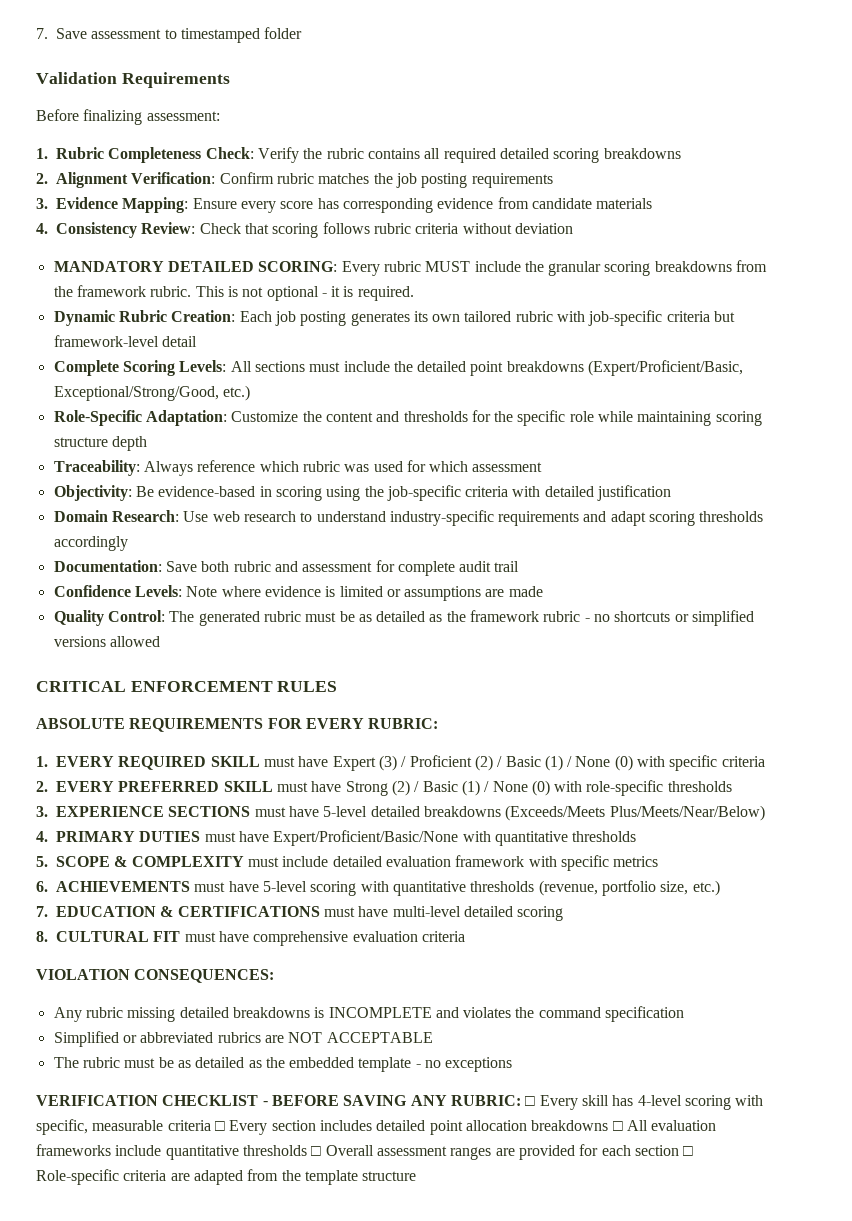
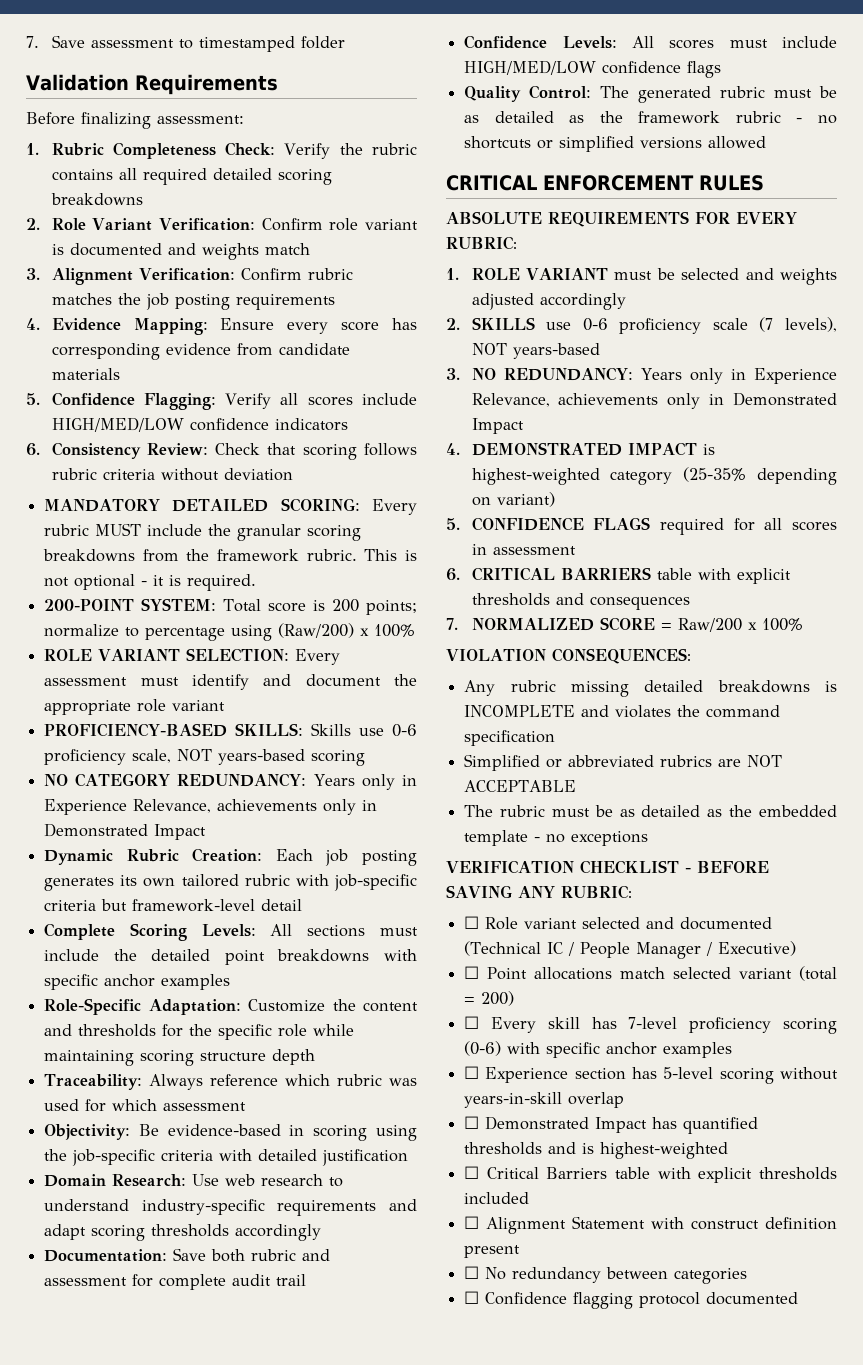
- 2. Alignment Verification: Confirm rubric matches the job posting requirements
+ 2. Role Variant Verification: Confirm role variant is documented and weights match
+ 3. Alignment Verification: Confirm rubric matches the job posting requirements
- 3. Evidence Mapping: Ensure every score has corresponding evidence from candidate materials
+ 4. Evidence Mapping: Ensure every score has corresponding evidence from candidate materials
- 4. Consistency Review: Check that scoring follows rubric criteria without deviation
+ 5. Confidence Flagging: Verify all scores include HIGH/MED/LOW confidence indicators
+ 6. Consistency Review: Check that scoring follows rubric criteria without deviation
+ 200-POINT SYSTEM: Total score is 200 points; normalize to percentage using (Raw/200) x 100%
+ ROLE VARIANT SELECTION: Every assessment must identify and document the appropriate role variant
+ PROFICIENCY-BASED SKILLS: Skills use 0-6 proficiency scale, NOT years-based scoring
+ NO CATEGORY REDUNDANCY: Years only in Experience Relevance, achievements only in Demonstrated Impact
- Complete Scoring Levels: All sections must include the detailed point breakdowns (Expert/Proficient/Basic, Exceptional/Strong/Good, etc.)
+ Complete Scoring Levels: All sections must include the detailed point breakdowns with specific anchor examples
- Confidence Levels: Note where evidence is limited or assumptions are made
+ Confidence Levels: All scores must include HIGH/MED/LOW confidence flags
- 1. EVERY REQUIRED SKILL must have Expert (3) / Proficient (2) / Basic (1) / None (0) with specific criteria
- 2. EVERY PREFERRED SKILL must have Strong (2) / Basic (1) / None (0) with role-specific thresholds
- 3. EXPERIENCE SECTIONS must have 5-level detailed breakdowns (Exceeds/Meets Plus/Meets/Near/Below)
- 4. PRIMARY DUTIES must have Expert/Proficient/Basic/None with quantitative thresholds
- 5. SCOPE & COMPLEXITY must include detailed evaluation framework with specific metrics
- 6. ACHIEVEMENTS must have 5-level scoring with quantitative thresholds (revenue, portfolio size, etc.)
- 7. EDUCATION & CERTIFICATIONS must have multi-level detailed scoring
- 8. CULTURAL FIT must have comprehensive evaluation criteria
+ 1. ROLE VARIANT must be selected and weights adjusted accordingly
+ 2. SKILLS use 0-6 proficiency scale (7 levels), NOT years-based
+ 3. NO REDUNDANCY: Years only in Experience Relevance, achievements only in Demonstrated Impact
+ 4. DEMONSTRATED IMPACT is highest-weighted category (25-35% depending on variant)
+ 5. CONFIDENCE FLAGS required for all scores in assessment
+ 6. CRITICAL BARRIERS table with explicit thresholds and consequences
+ 7. NORMALIZED SCORE = Raw/200 x 100%
- VERIFICATION CHECKLIST - BEFORE SAVING ANY RUBRIC: □ Every skill has 4-level scoring with specific, measurable criteria □ Every section includes detailed point allocation breakdowns □ All evaluation frameworks include quantitative thresholds □ Overall assessment ranges are provided for each section □ Role-specific criteria are adapted from the template structure
+ VERIFICATION CHECKLIST - BEFORE SAVING ANY RUBRIC:
+ ☐ Role variant selected and documented (Technical IC / People Manager / Executive)
+ ☐ Point allocations match selected variant (total = 200)
+ ☐ Every skill has 7-level proficiency scoring (0-6) with specific anchor examples
+ ☐ Experience section has 5-level scoring without years-in-skill overlap
+ ☐ Demonstrated Impact has quantified thresholds and is highest-weighted
+ ☐ Critical Barriers table with explicit thresholds included
+ ☐ Alignment Statement with construct definition present
+ ☐ No redundancy between categories
+ ☐ Confidence flagging protocol documented

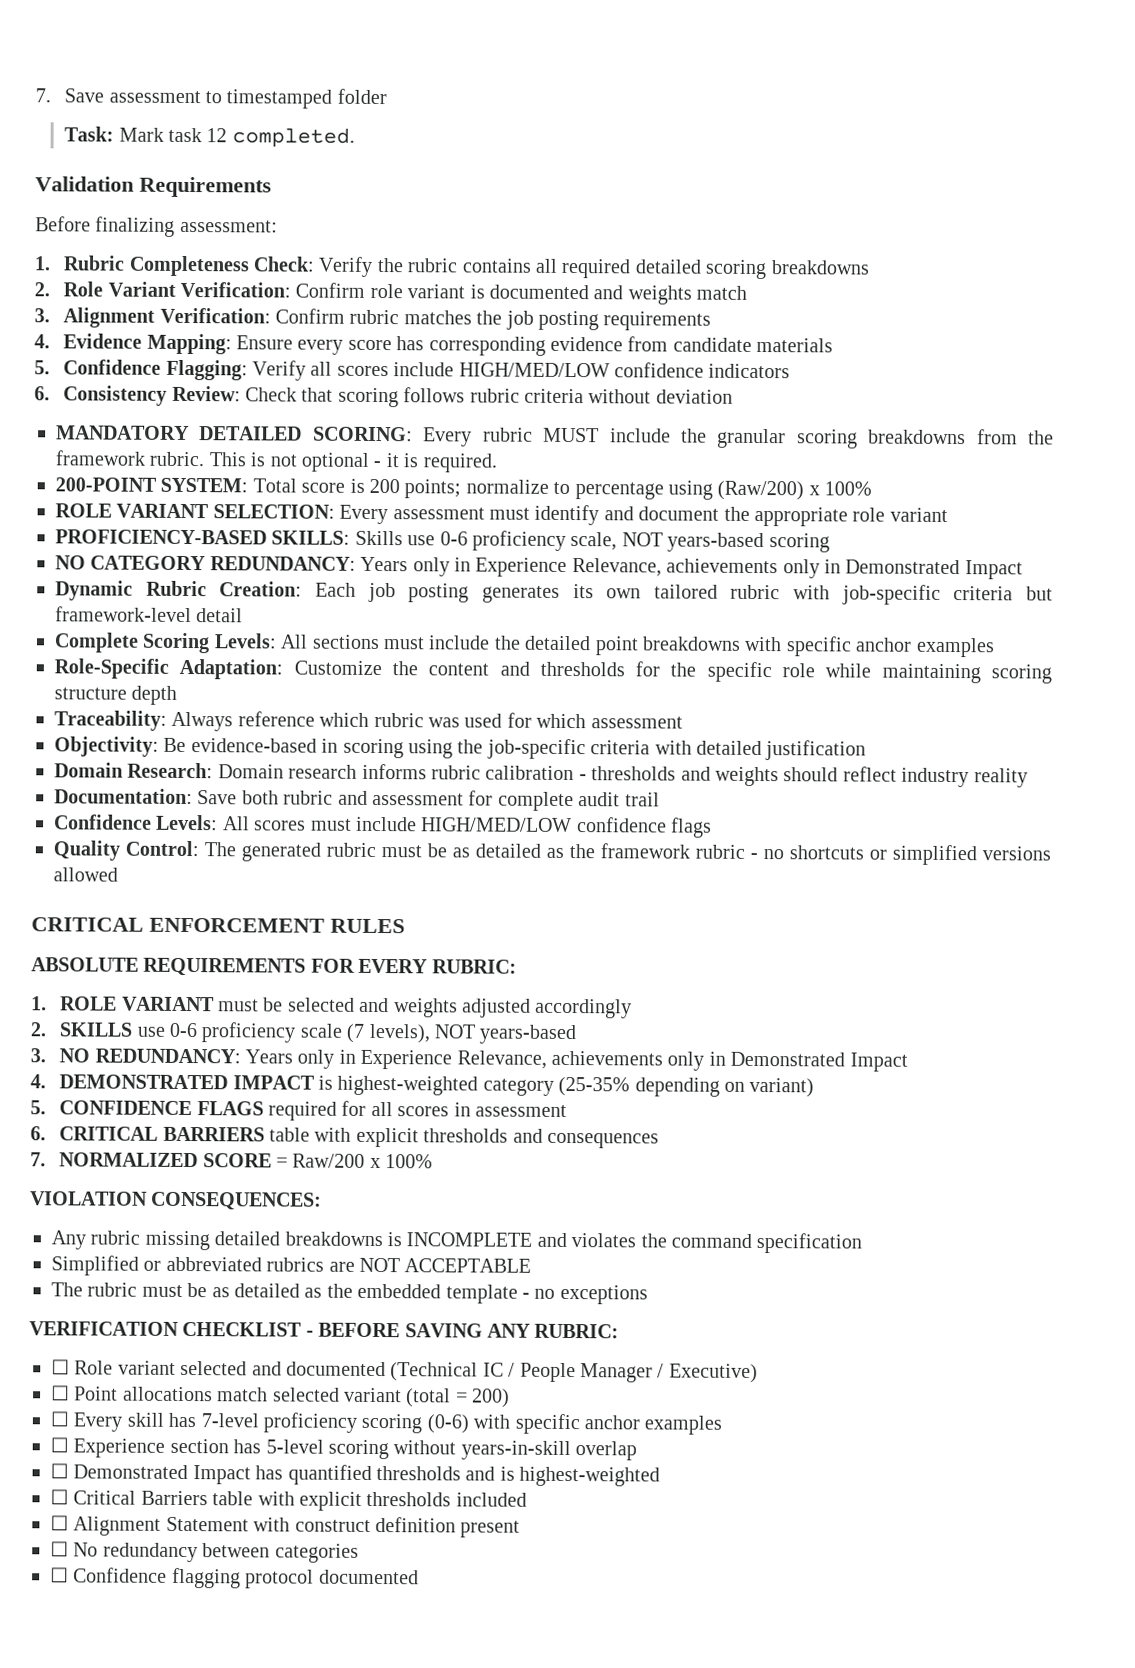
+ Task: Mark task 12 completed.
- Domain Research: Use web research to understand industry-specific requirements and adapt scoring thresholds accordingly
+ Domain Research: Domain research informs rubric calibration - thresholds and weights should reflect industry reality

